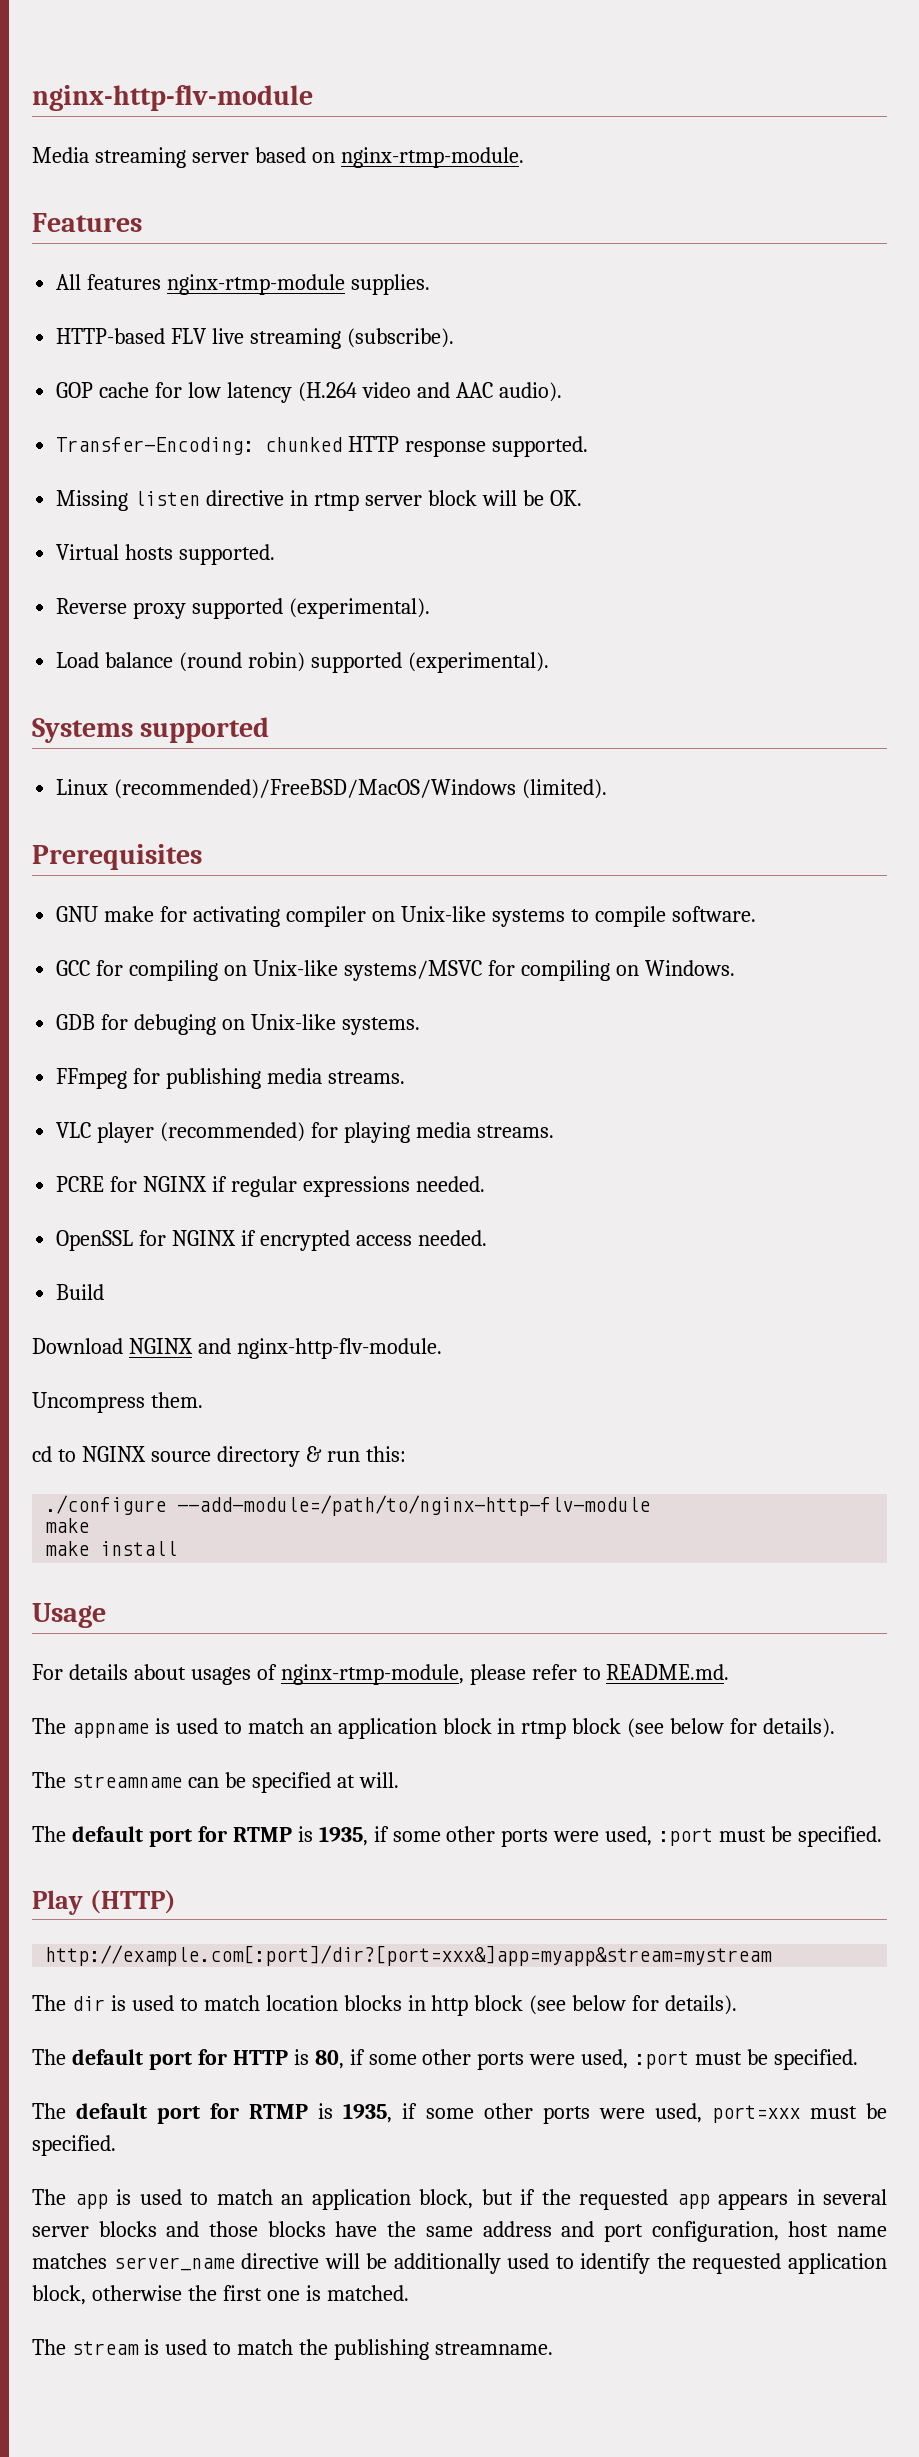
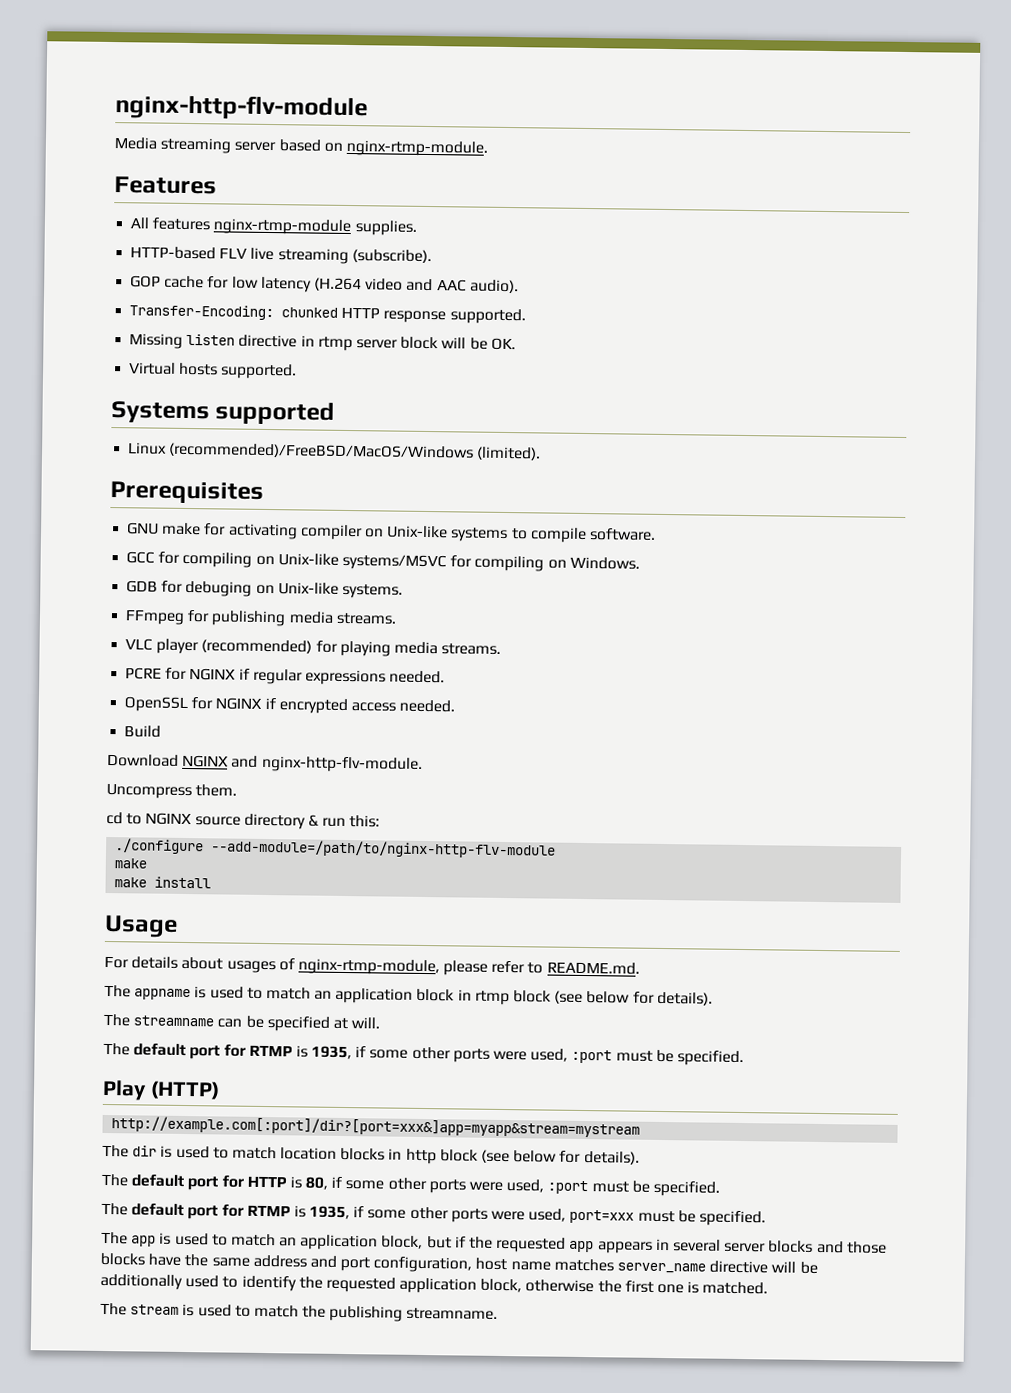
- Reverse proxy supported (experimental).
- Load balance (round robin) supported (experimental).

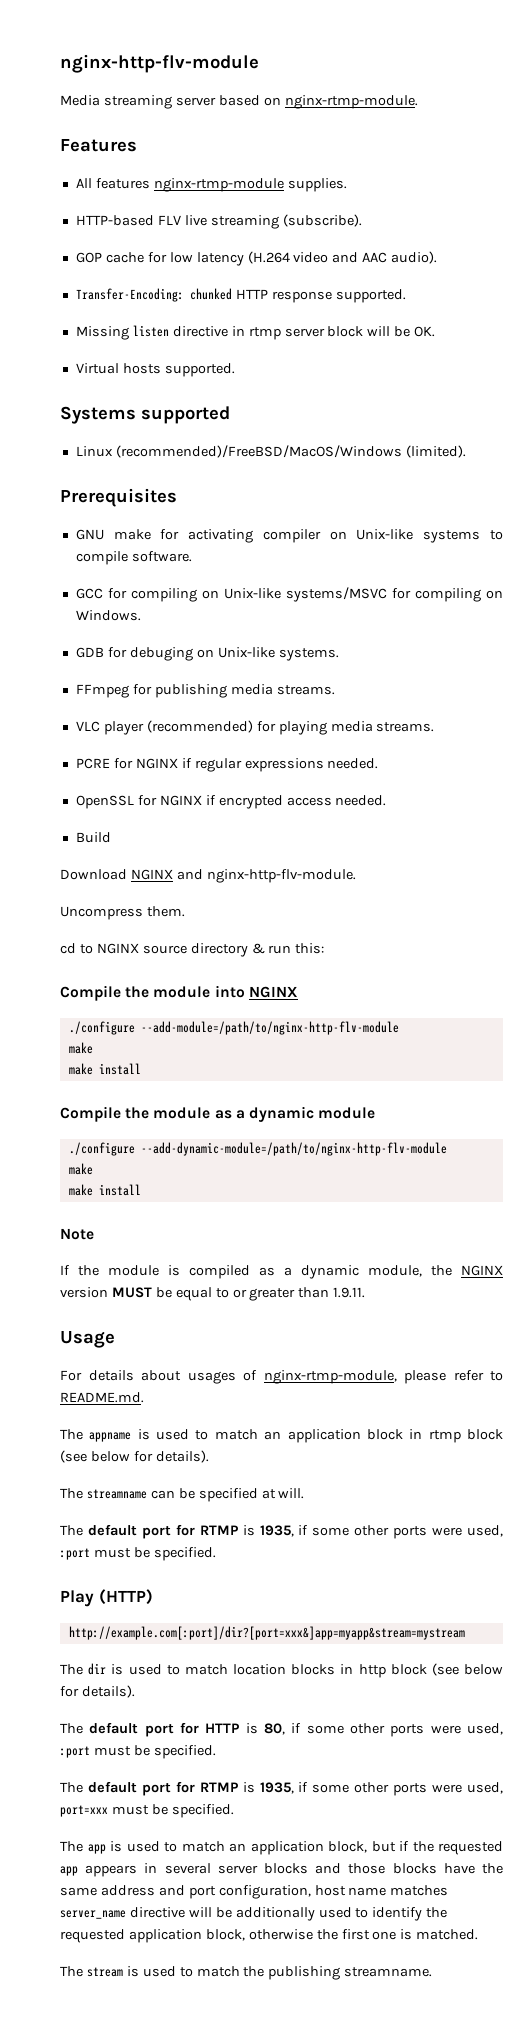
+ Compile the module into NGINX
+ Compile the module as a dynamic module
+ ./configure --add-dynamic-module=/path/to/nginx-http-flv-module
+ make
+ make install
+ Note
+ If the module is compiled as a dynamic module, the NGINX version MUST be equal to or greater than 1.9.11.

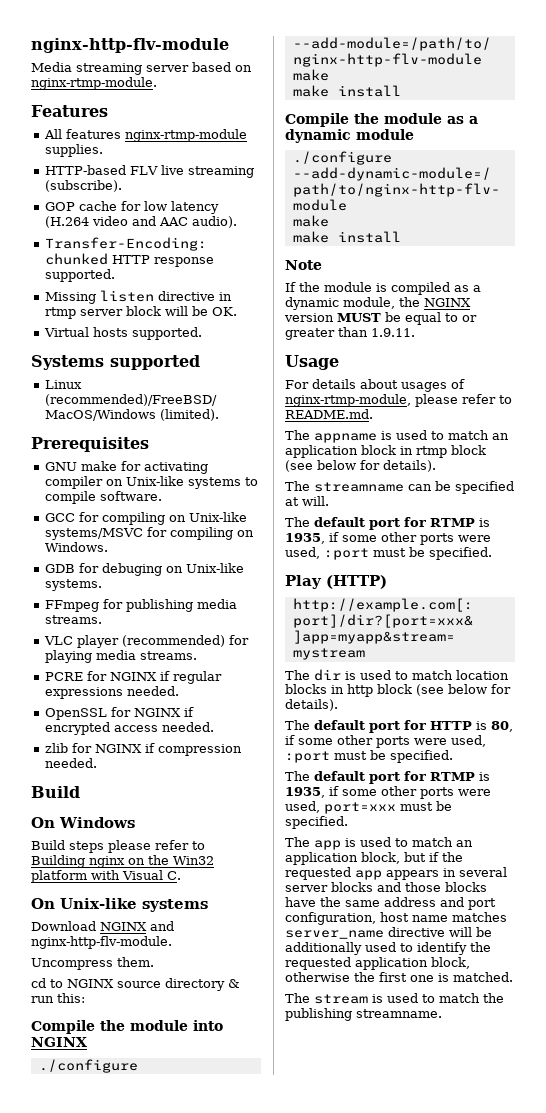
+ zlib for NGINX if compression needed.
  Build
+ On Windows
+ Build steps please refer to Building nginx on the Win32 platform with Visual C.
+ On Unix-like systems

